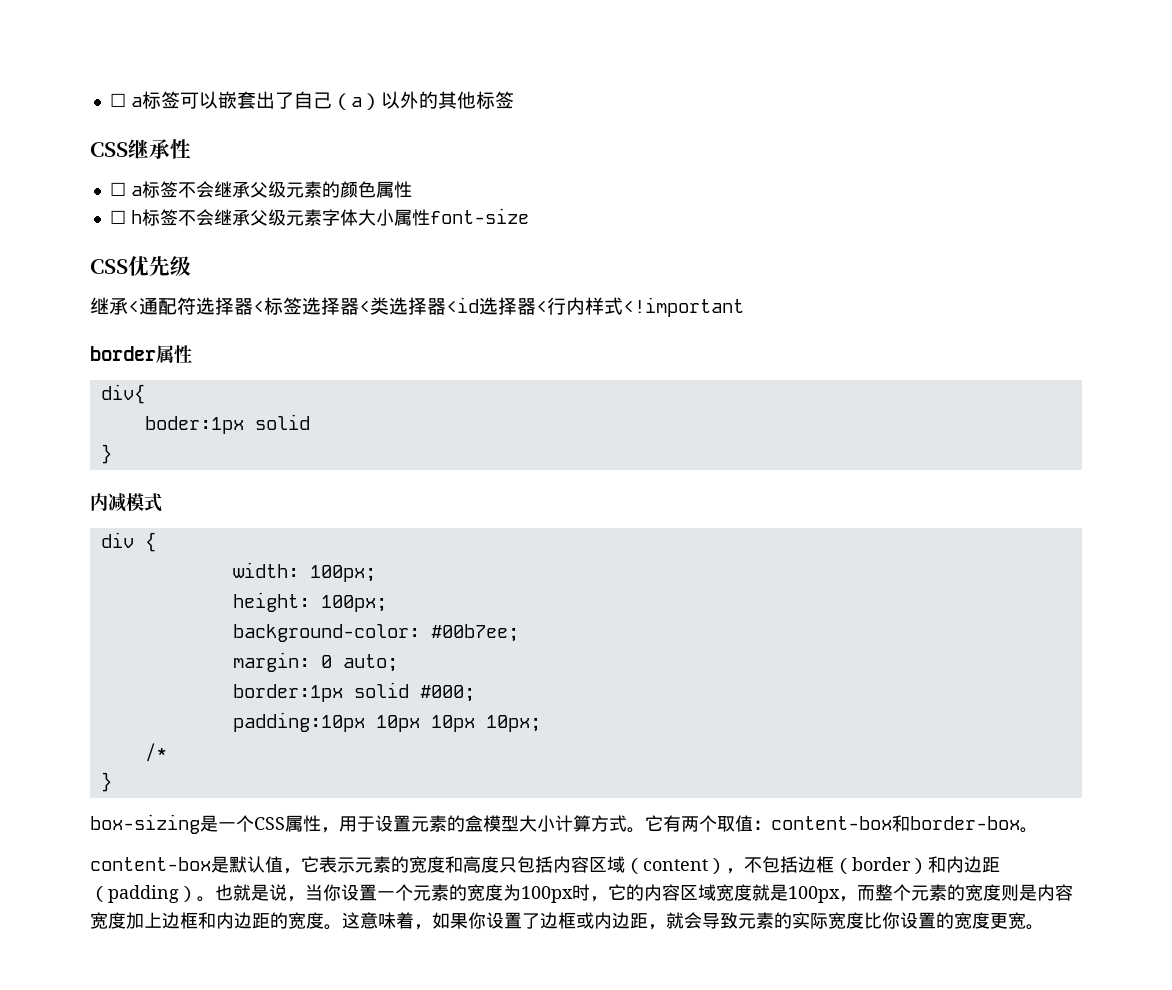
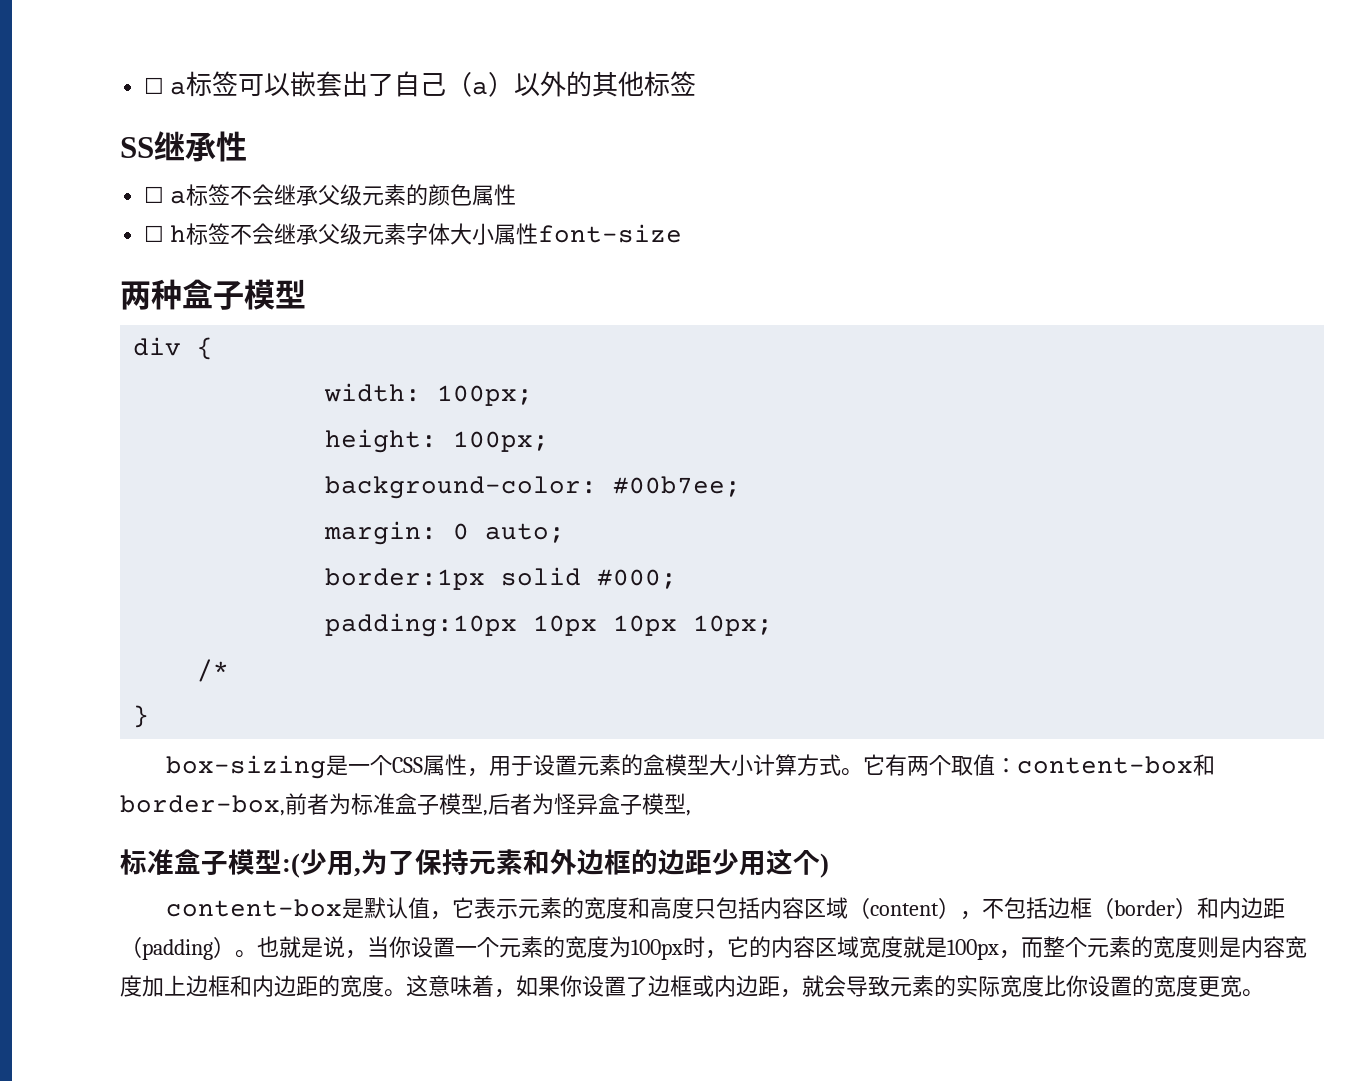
- CSS继承性
+ SS继承性
- CSS优先级
- 继承<通配符选择器<标签选择器<类选择器<id选择器<行内样式<!important
- border属性
- div{
- boder:1px solid
- }
- 内减模式
+ 两种盒子模型
- 它有两个取值：content-box和border-box。
+ 它有两个取值：content-box和border-box,前者为标准盒子模型,后者为怪异盒子模型,
+ 标准盒子模型:(少用,为了保持元素和外边框的边距少用这个)

